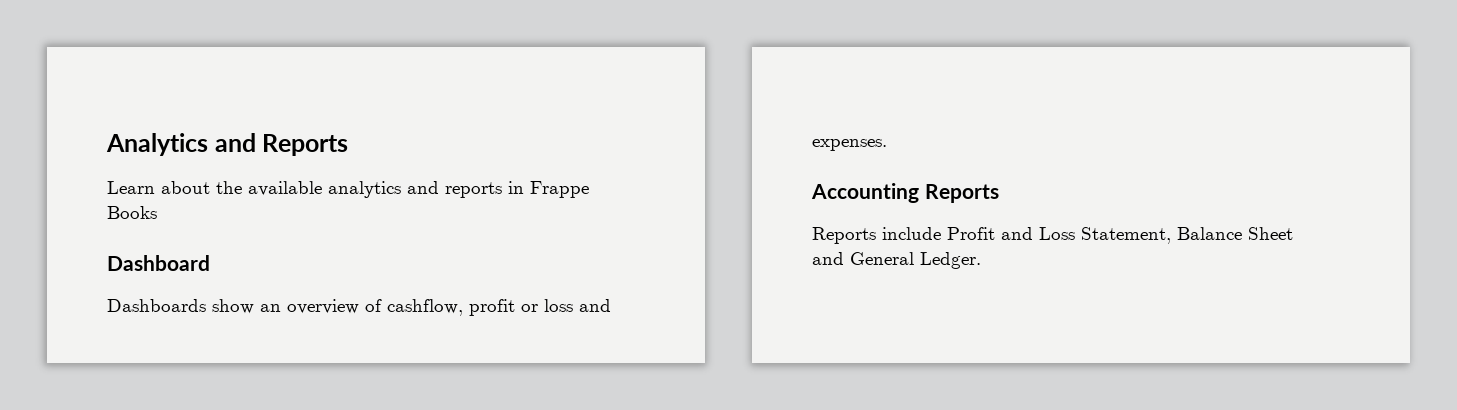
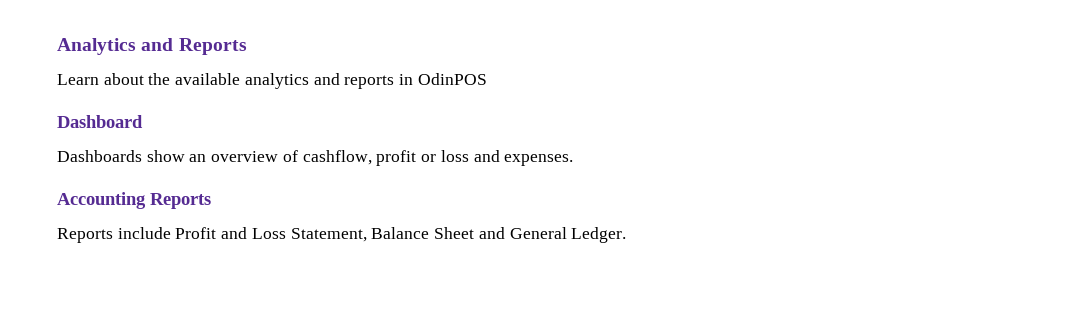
- Learn about the available analytics and reports in Frappe Books
+ Learn about the available analytics and reports in OdinPOS

